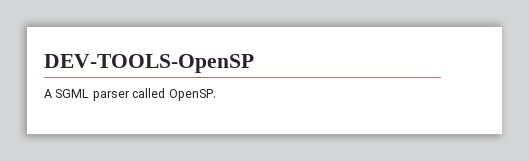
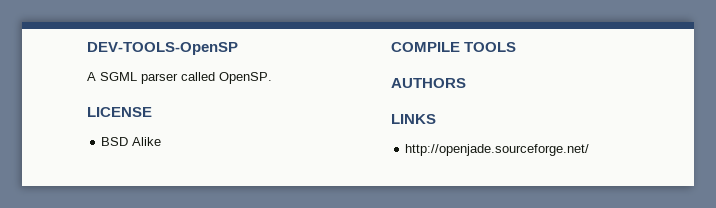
+ LICENSE
+ BSD Alike
+ COMPILE TOOLS
+ AUTHORS
+ LINKS
+ http://openjade.sourceforge.net/

